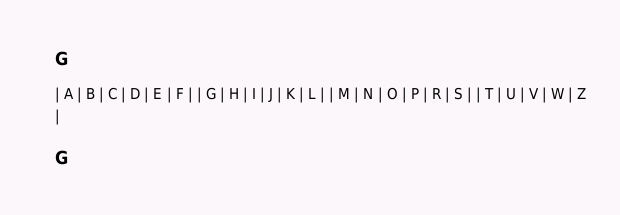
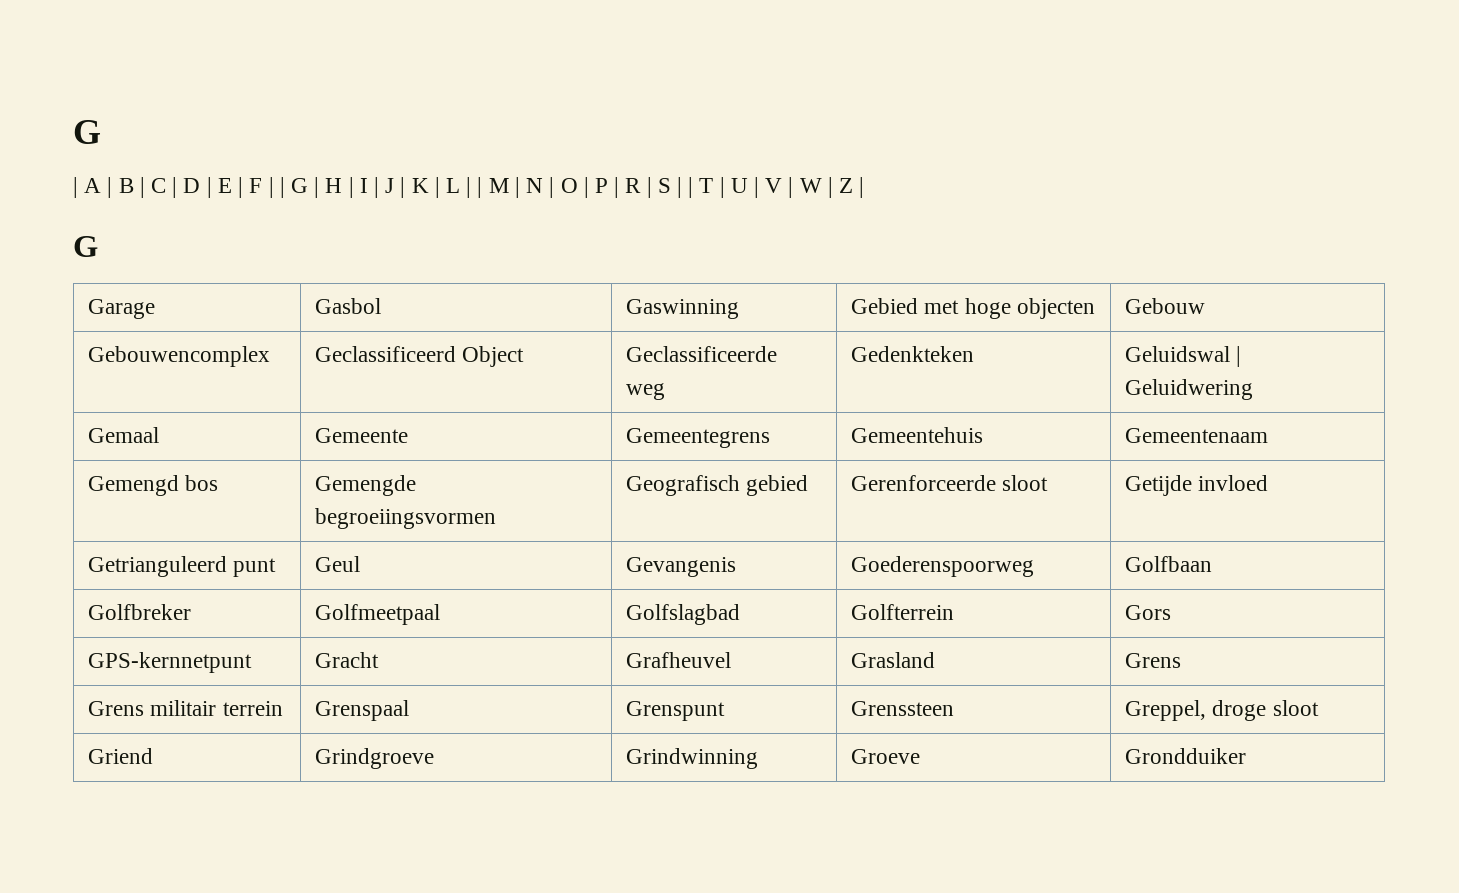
+ Garage | Gasbol | Gaswinning | Gebied met hoge objecten | Gebouw
+ Gebouwencomplex | Geclassificeerd Object | Geclassificeerde weg | Gedenkteken | Geluidswal | Geluidwering
+ Gemaal | Gemeente | Gemeentegrens | Gemeentehuis | Gemeentenaam
+ Gemengd bos | Gemengde begroeiingsvormen | Geografisch gebied | Gerenforceerde sloot | Getijde invloed
+ Getrianguleerd punt | Geul | Gevangenis | Goederenspoorweg | Golfbaan
+ Golfbreker | Golfmeetpaal | Golfslagbad | Golfterrein | Gors
+ GPS-kernnetpunt | Gracht | Grafheuvel | Grasland | Grens
+ Grens militair terrein | Grenspaal | Grenspunt | Grenssteen | Greppel, droge sloot
+ Griend | Grindgroeve | Grindwinning | Groeve | Grondduiker

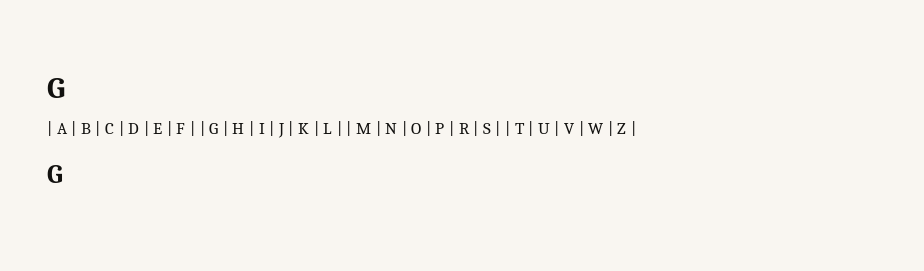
- Garage | Gasbol | Gaswinning | Gebied met hoge objecten | Gebouw
- Gebouwencomplex | Geclassificeerd Object | Geclassificeerde weg | Gedenkteken | Geluidswal | Geluidwering
- Gemaal | Gemeente | Gemeentegrens | Gemeentehuis | Gemeentenaam
- Gemengd bos | Gemengde begroeiingsvormen | Geografisch gebied | Gerenforceerde sloot | Getijde invloed
- Getrianguleerd punt | Geul | Gevangenis | Goederenspoorweg | Golfbaan
- Golfbreker | Golfmeetpaal | Golfslagbad | Golfterrein | Gors
- GPS-kernnetpunt | Gracht | Grafheuvel | Grasland | Grens
- Grens militair terrein | Grenspaal | Grenspunt | Grenssteen | Greppel, droge sloot
- Griend | Grindgroeve | Grindwinning | Groeve | Grondduiker

